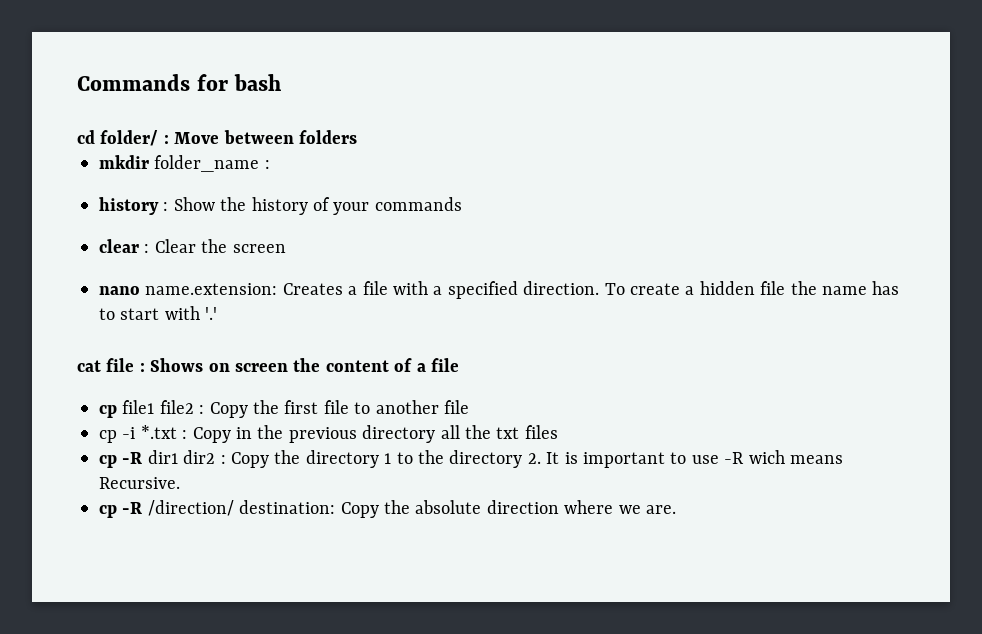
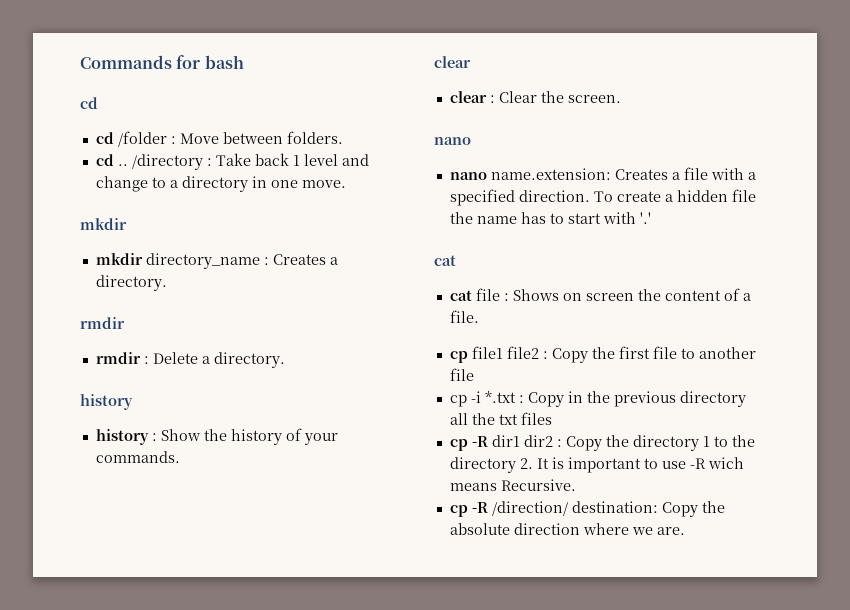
  Commands for bash
- cd folder/ : Move between folders
- mkdir folder_name :
+ cd
+ cd /folder : Move between folders.
+ cd .. /directory : Take back 1 level and change to a directory in one move.
+ mkdir
+ mkdir directory_name : Creates a directory.
+ rmdir
+ rmdir : Delete a directory.
+ history
- history : Show the history of your commands
+ history : Show the history of your commands.
+ clear
- clear : Clear the screen
+ clear : Clear the screen.
+ nano
  To create a hidden file the name has to start with '.'
- cat file : Shows on screen the content of a file
+ cat
+ cat file : Shows on screen the content of a file.

